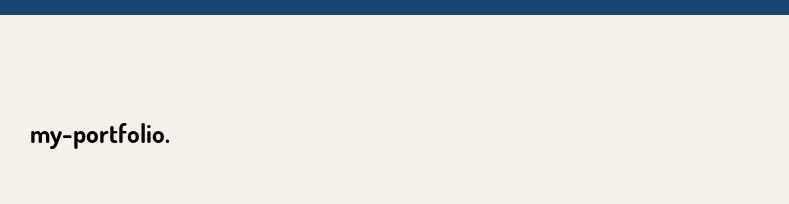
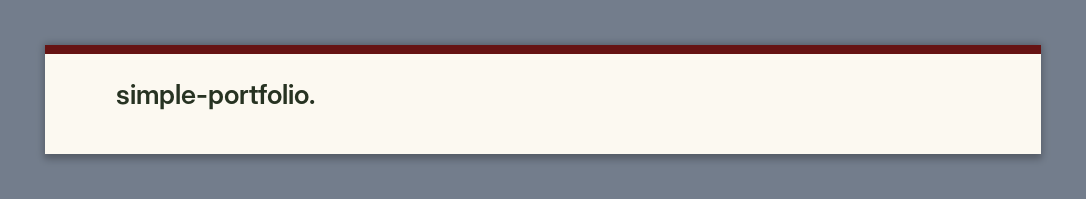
- my-portfolio.
+ simple-portfolio.

